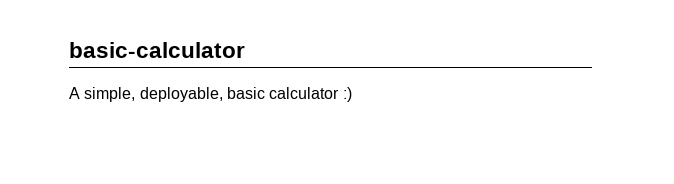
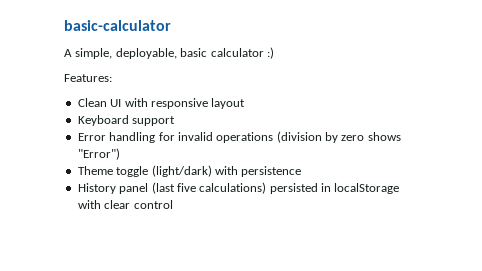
+ Features:
+ Clean UI with responsive layout
+ Keyboard support
+ Error handling for invalid operations (division by zero shows "Error")
+ Theme toggle (light/dark) with persistence
+ History panel (last five calculations) persisted in localStorage with clear control

